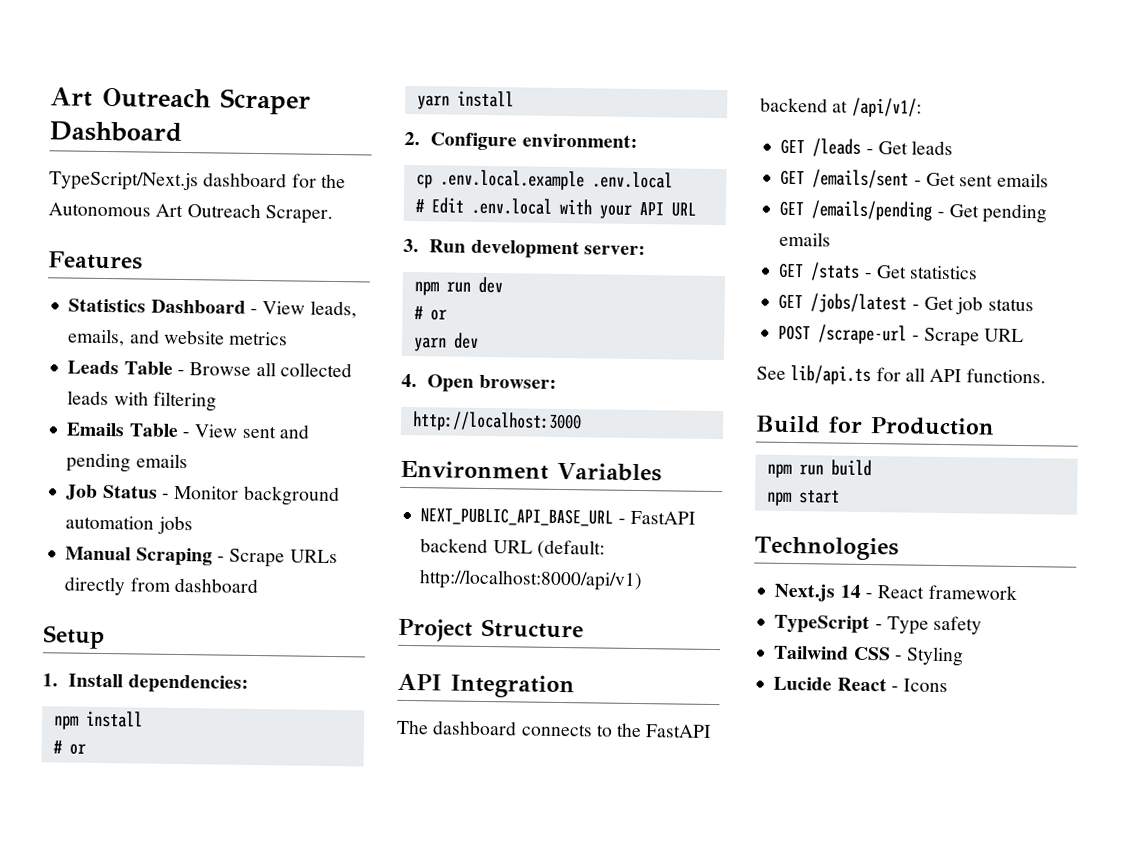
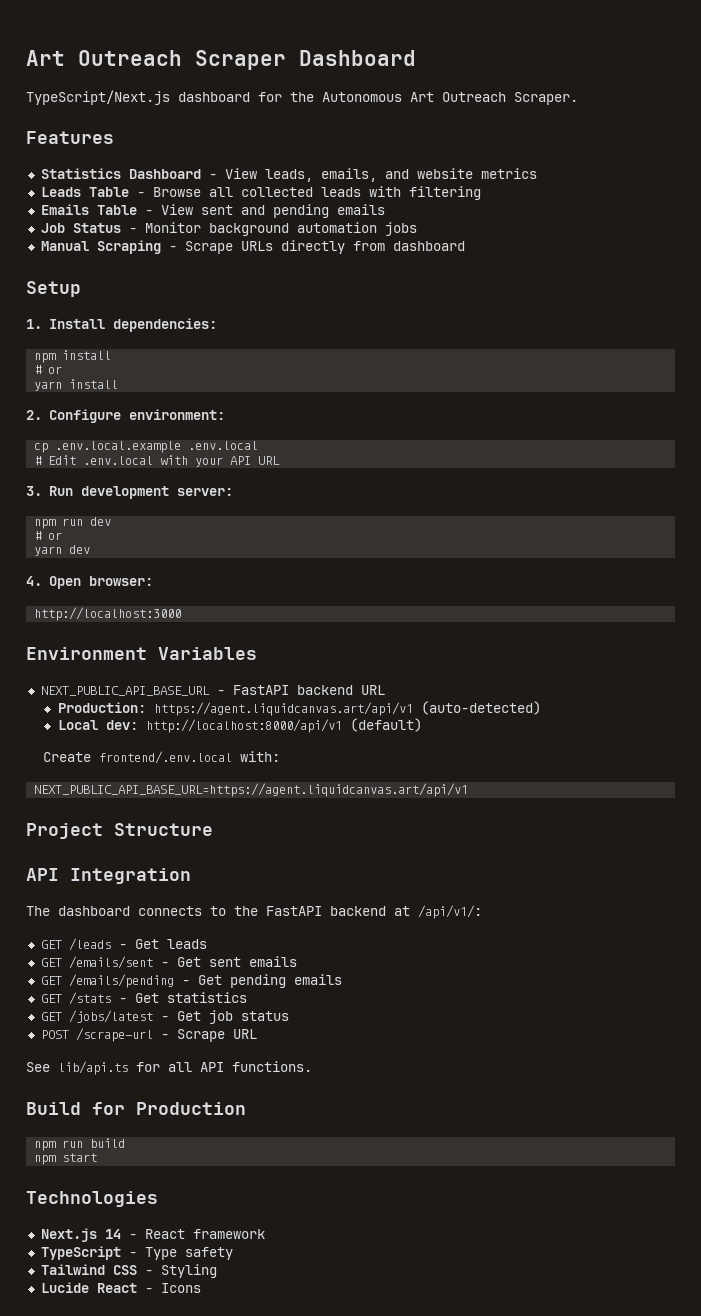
- NEXT_PUBLIC_API_BASE_URL - FastAPI backend URL (default: http://localhost:8000/api/v1)
+ NEXT_PUBLIC_API_BASE_URL - FastAPI backend URL
+ Production: https://agent.liquidcanvas.art/api/v1 (auto-detected)
+ Local dev: http://localhost:8000/api/v1 (default)
+ Create frontend/.env.local with:
+ NEXT_PUBLIC_API_BASE_URL=https://agent.liquidcanvas.art/api/v1

